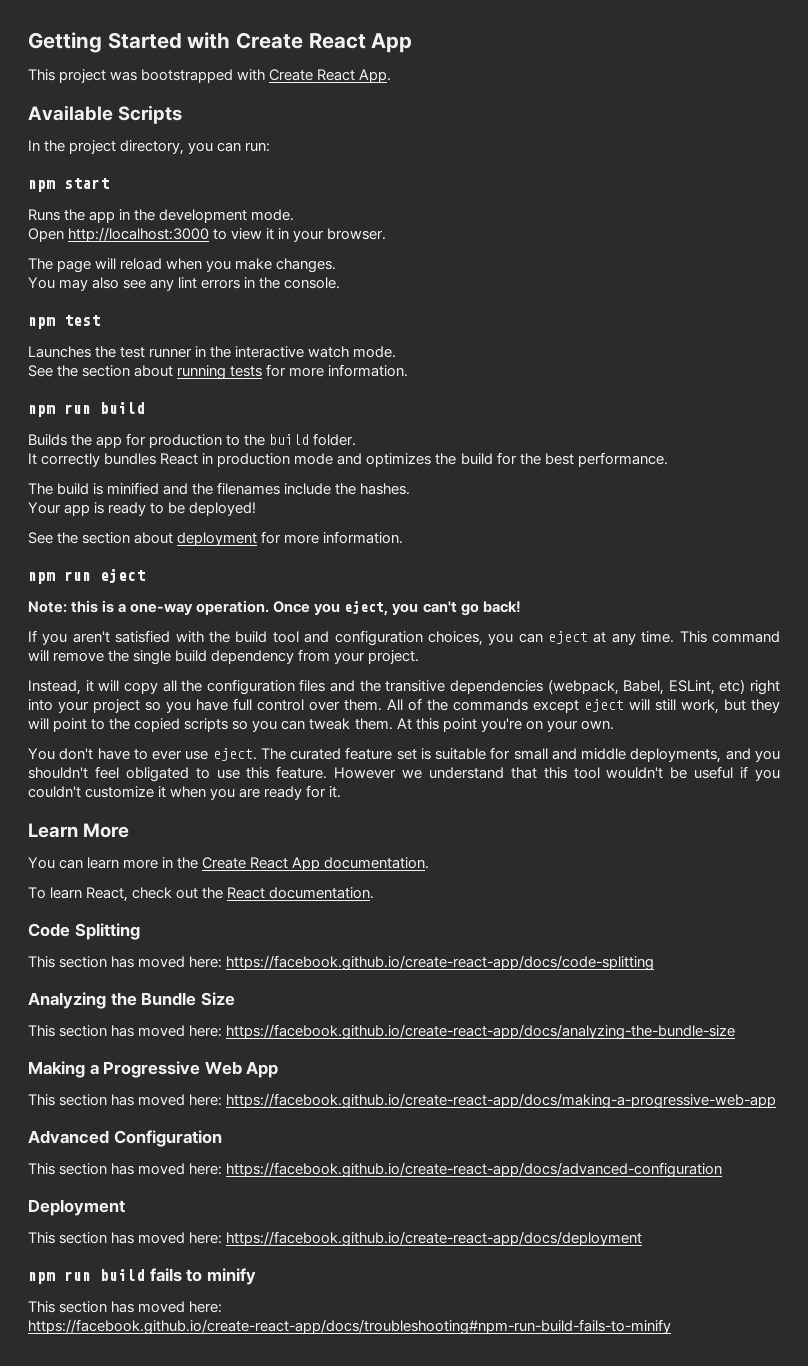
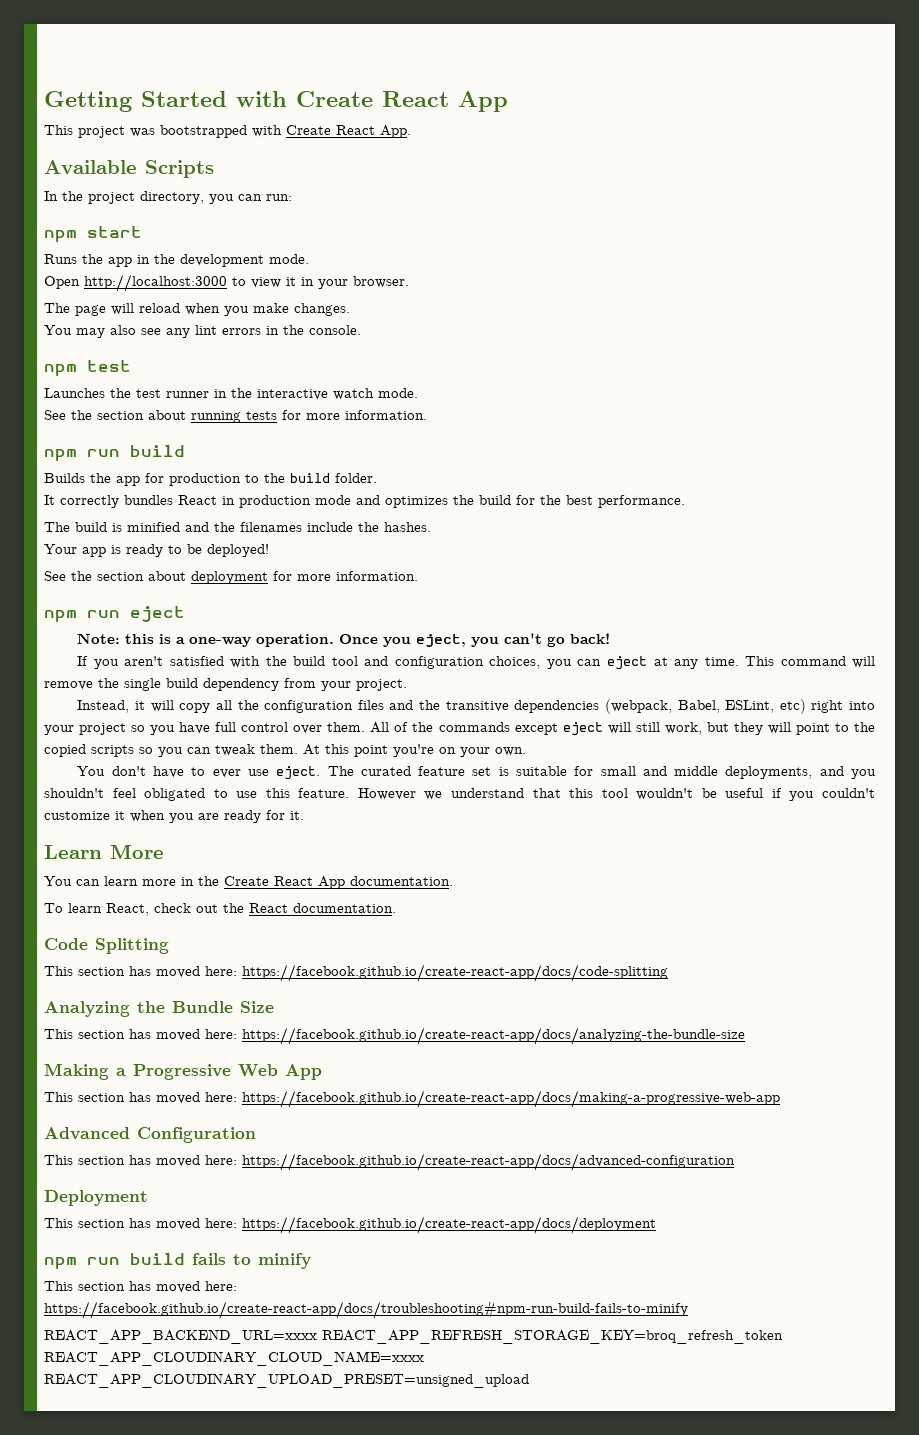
+ REACT_APP_BACKEND_URL=xxxx REACT_APP_REFRESH_STORAGE_KEY=broq_refresh_token REACT_APP_CLOUDINARY_CLOUD_NAME=xxxx REACT_APP_CLOUDINARY_UPLOAD_PRESET=unsigned_upload

